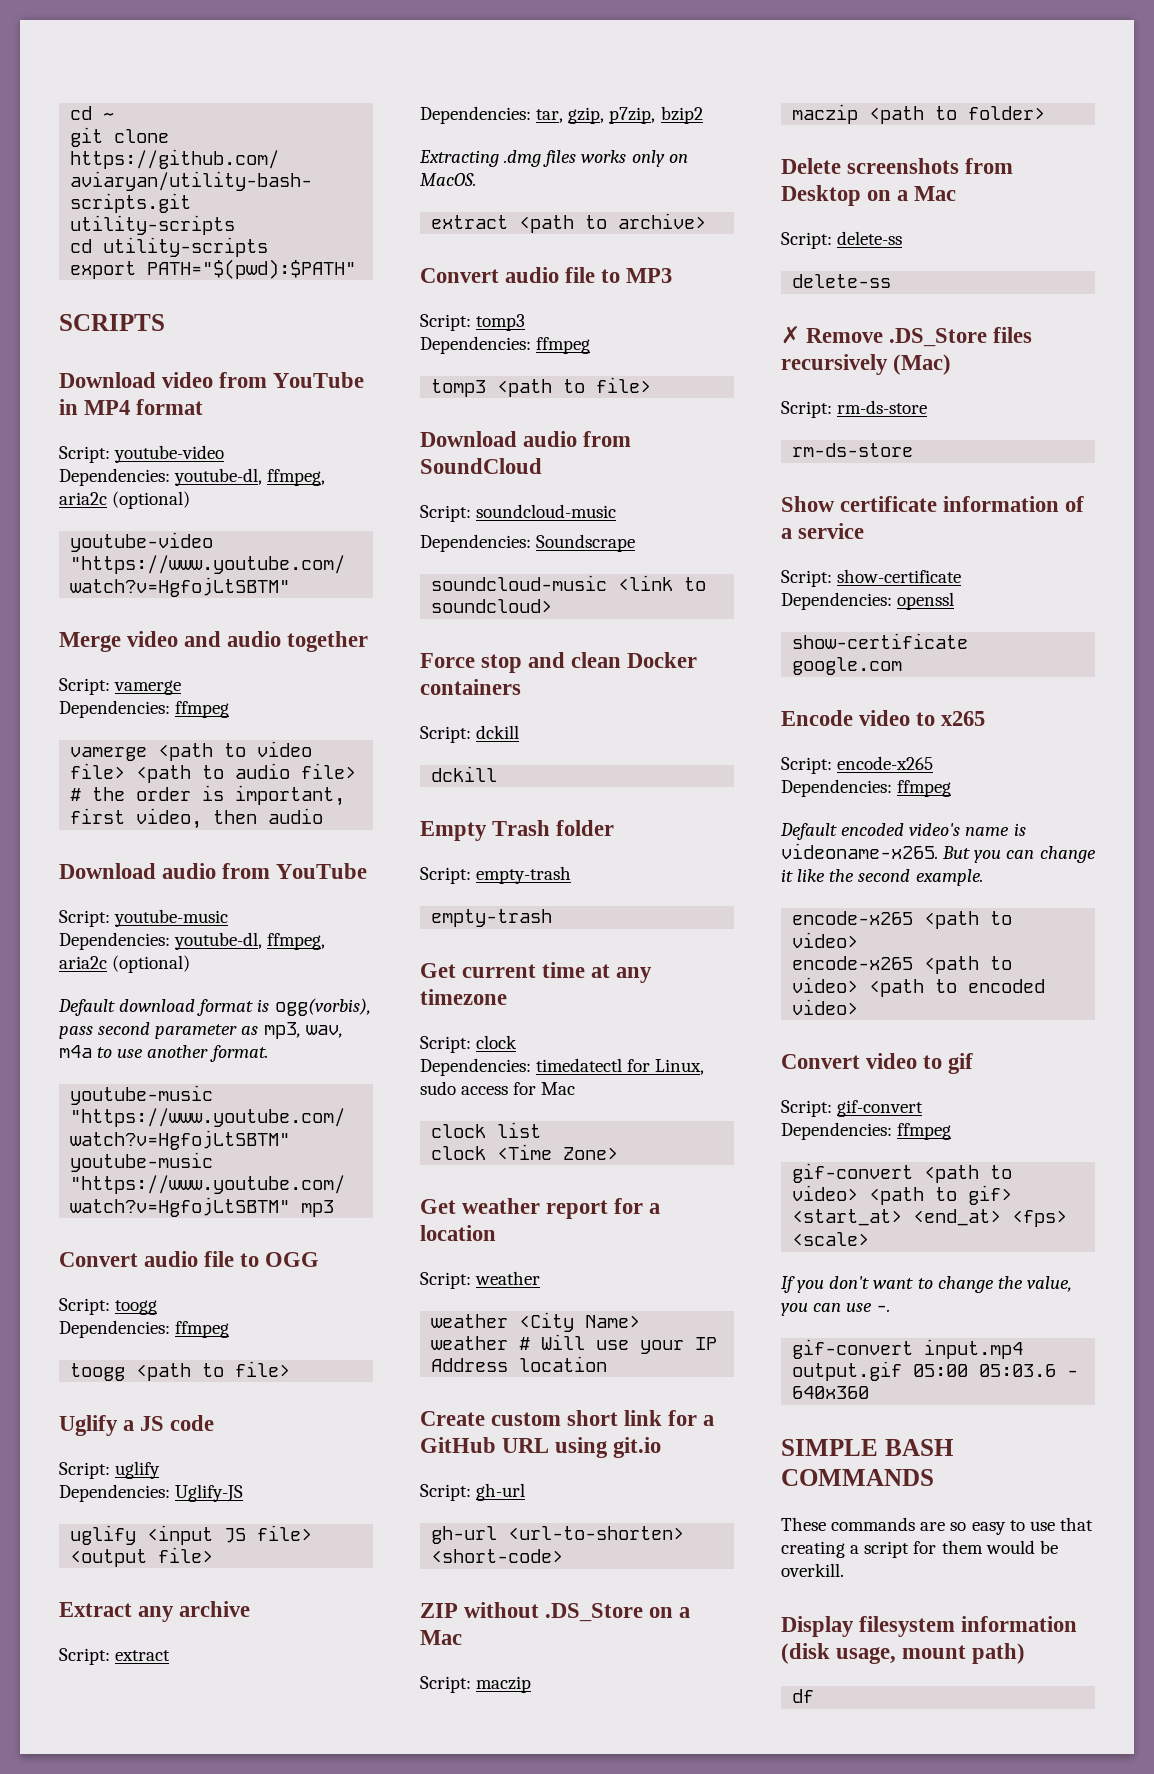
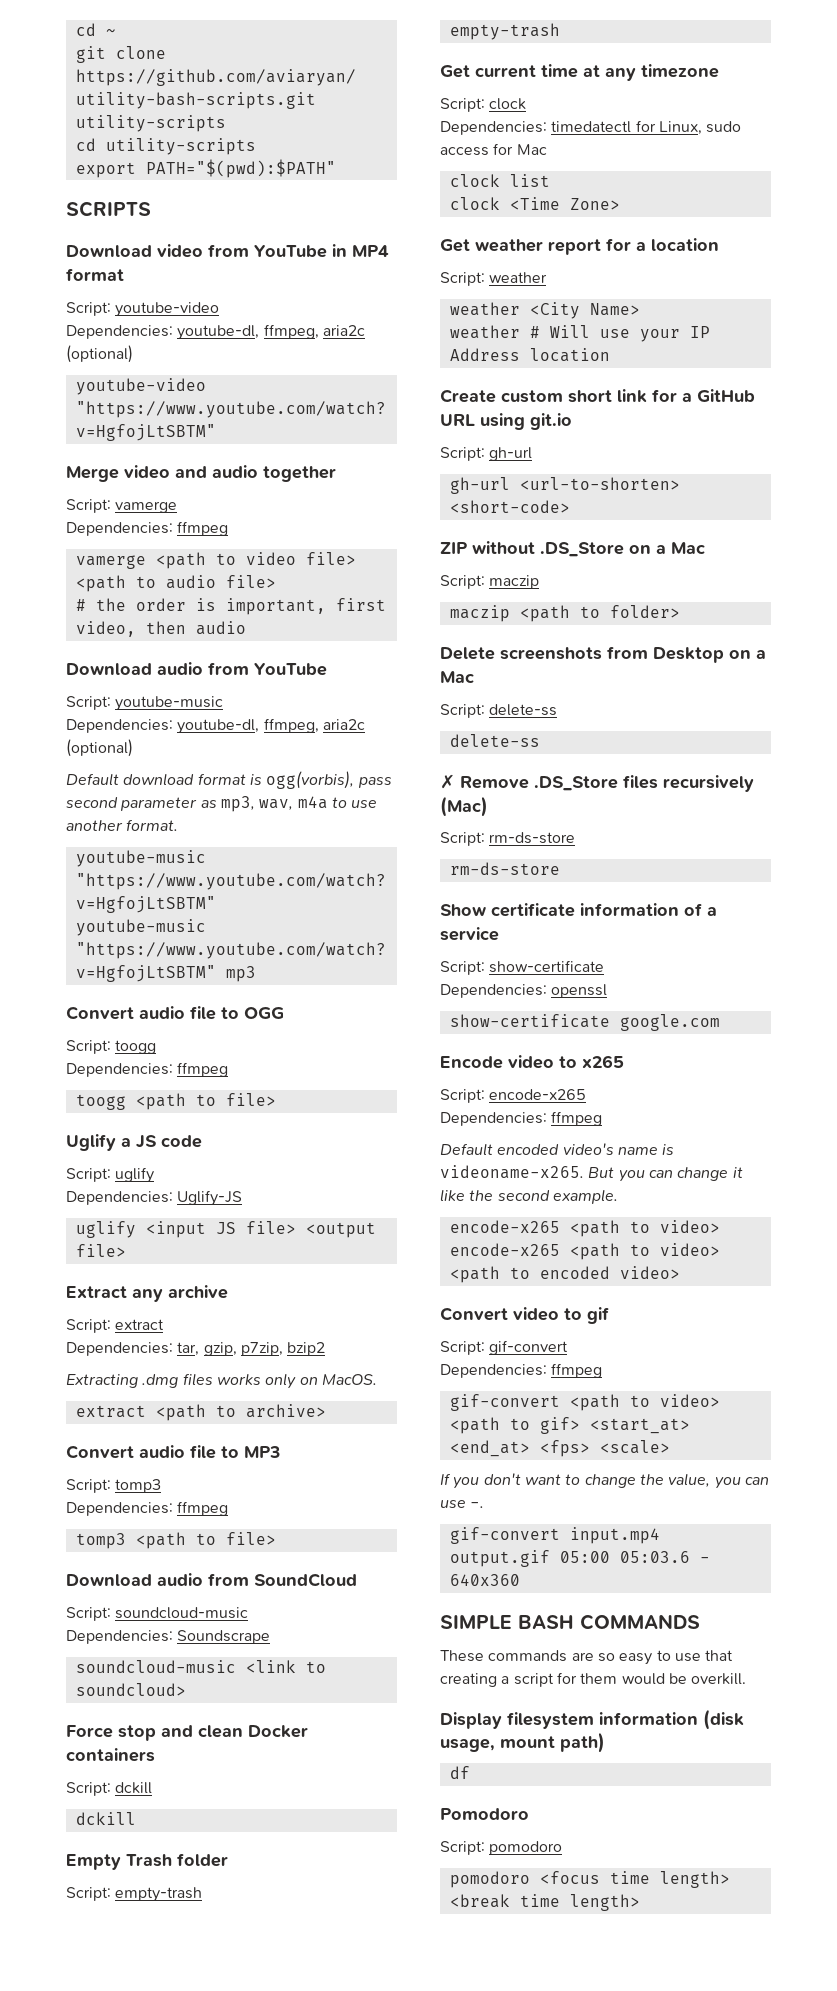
+ Pomodoro
+ Script: pomodoro
+ pomodoro <focus time length> <break time length>

